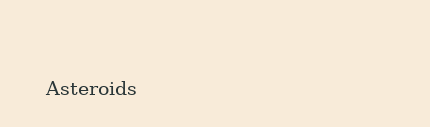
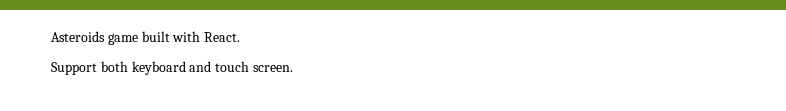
- Asteroids
+ Asteroids game built with React.
+ Support both keyboard and touch screen.

